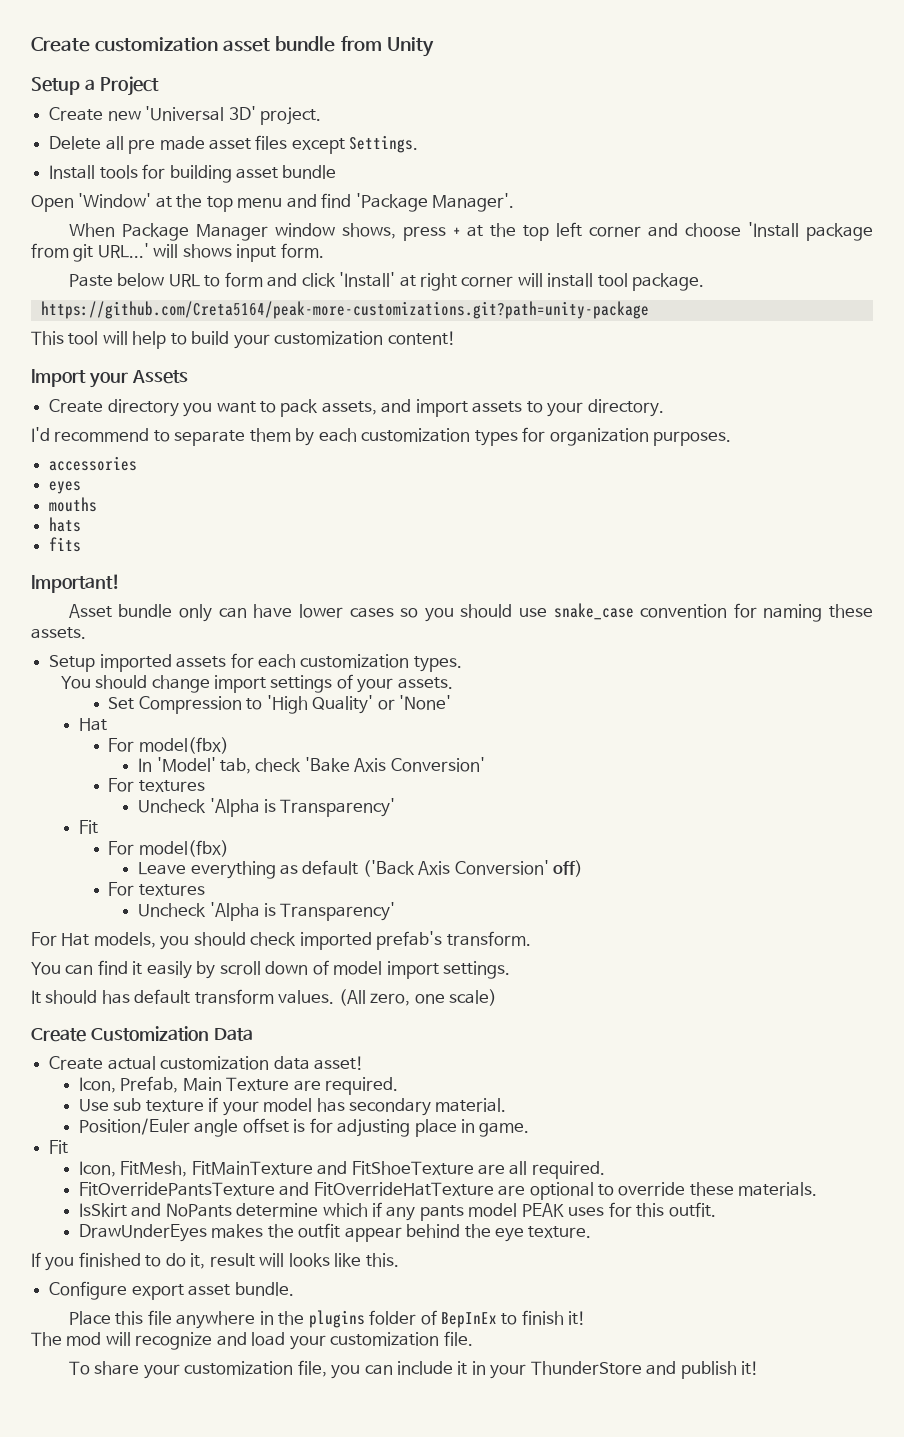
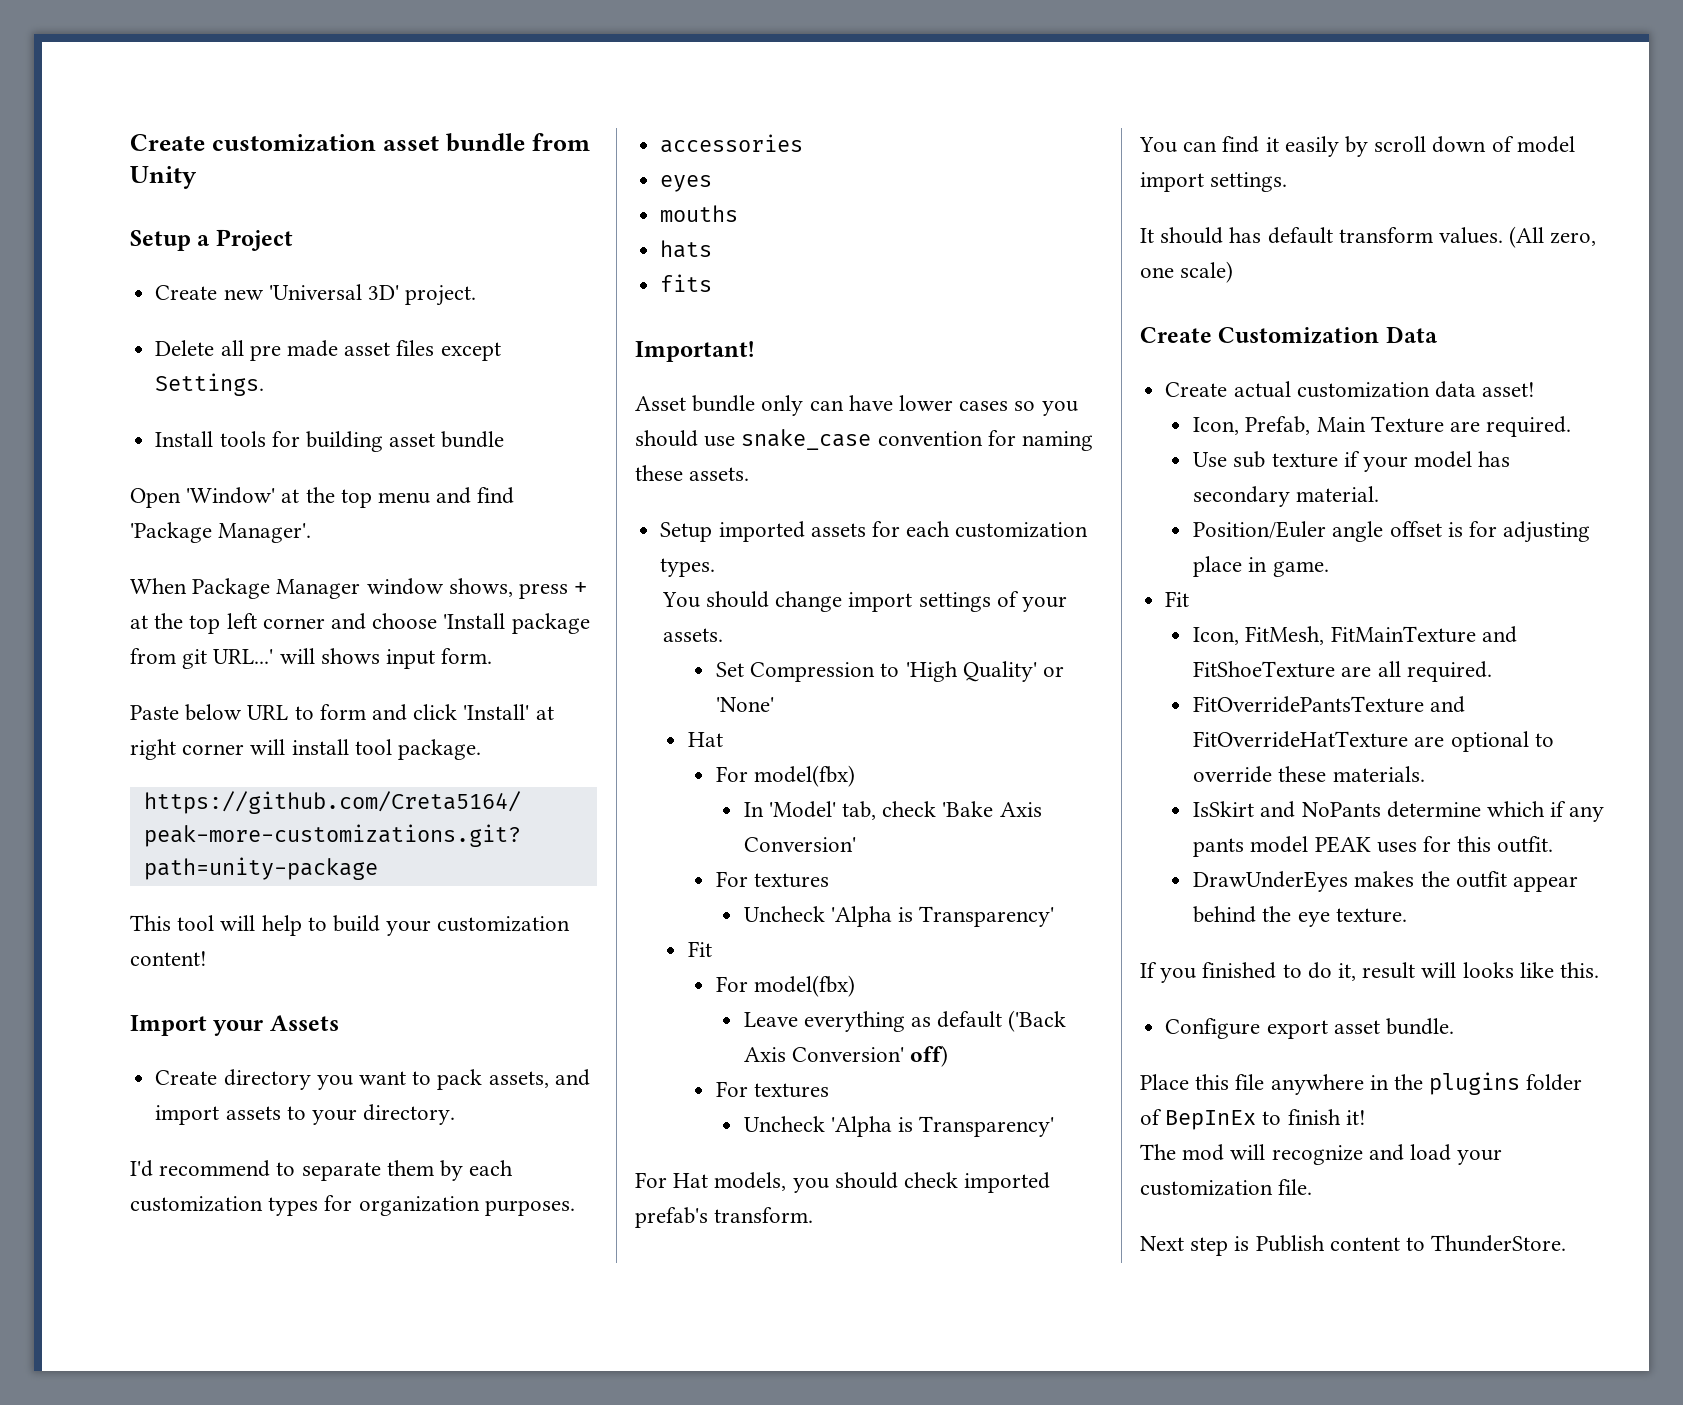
- To share your customization file, you can include it in your ThunderStore and publish it!
+ Next step is Publish content to ThunderStore.

